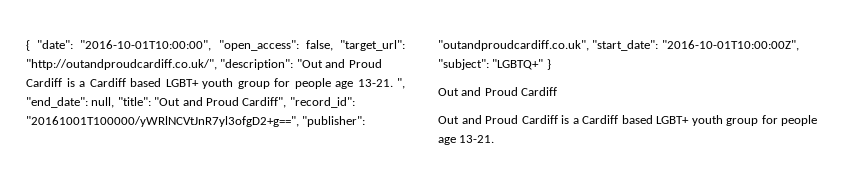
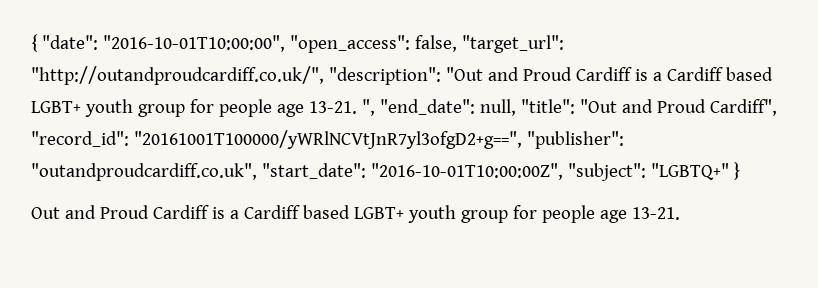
  ", "end_date": null, "title": "Out and Proud Cardiff", "record_id": "20161001T100000/yWRlNCVtJnR7yl3ofgD2+g==", "publisher": "outandproudcardiff.co.uk", "start_date": "2016-10-01T10:00:00Z", "subject": "LGBTQ+" }
- Out and Proud Cardiff

